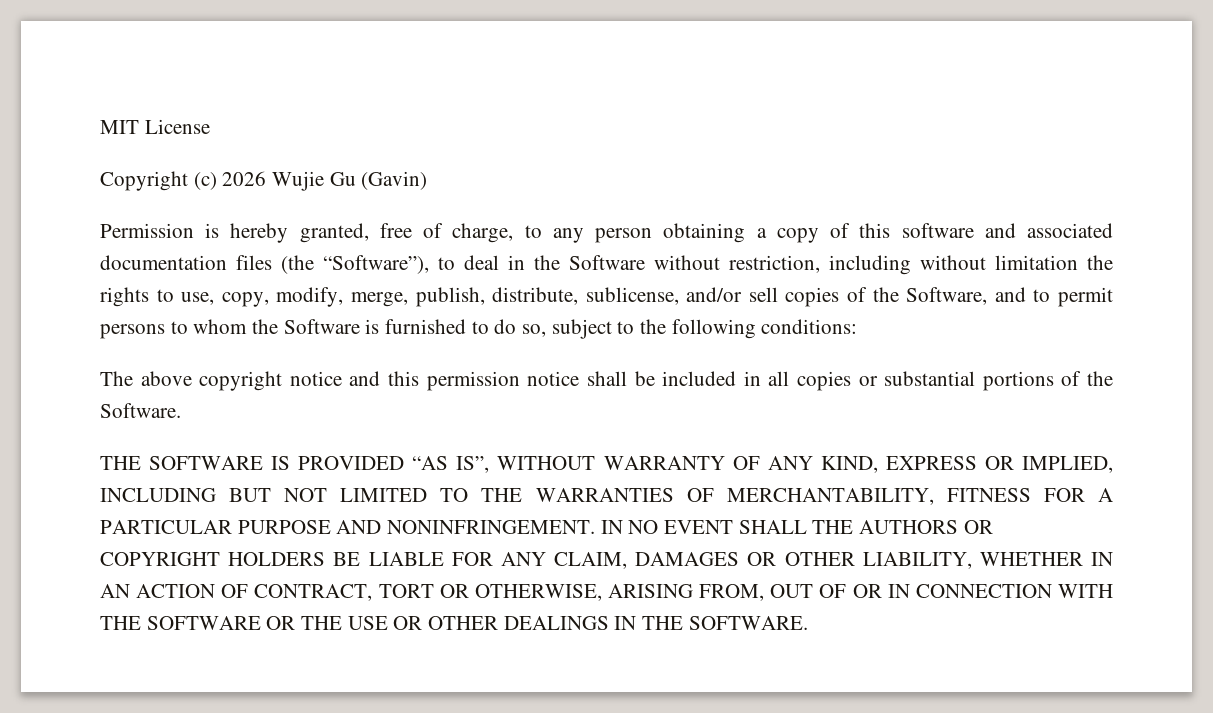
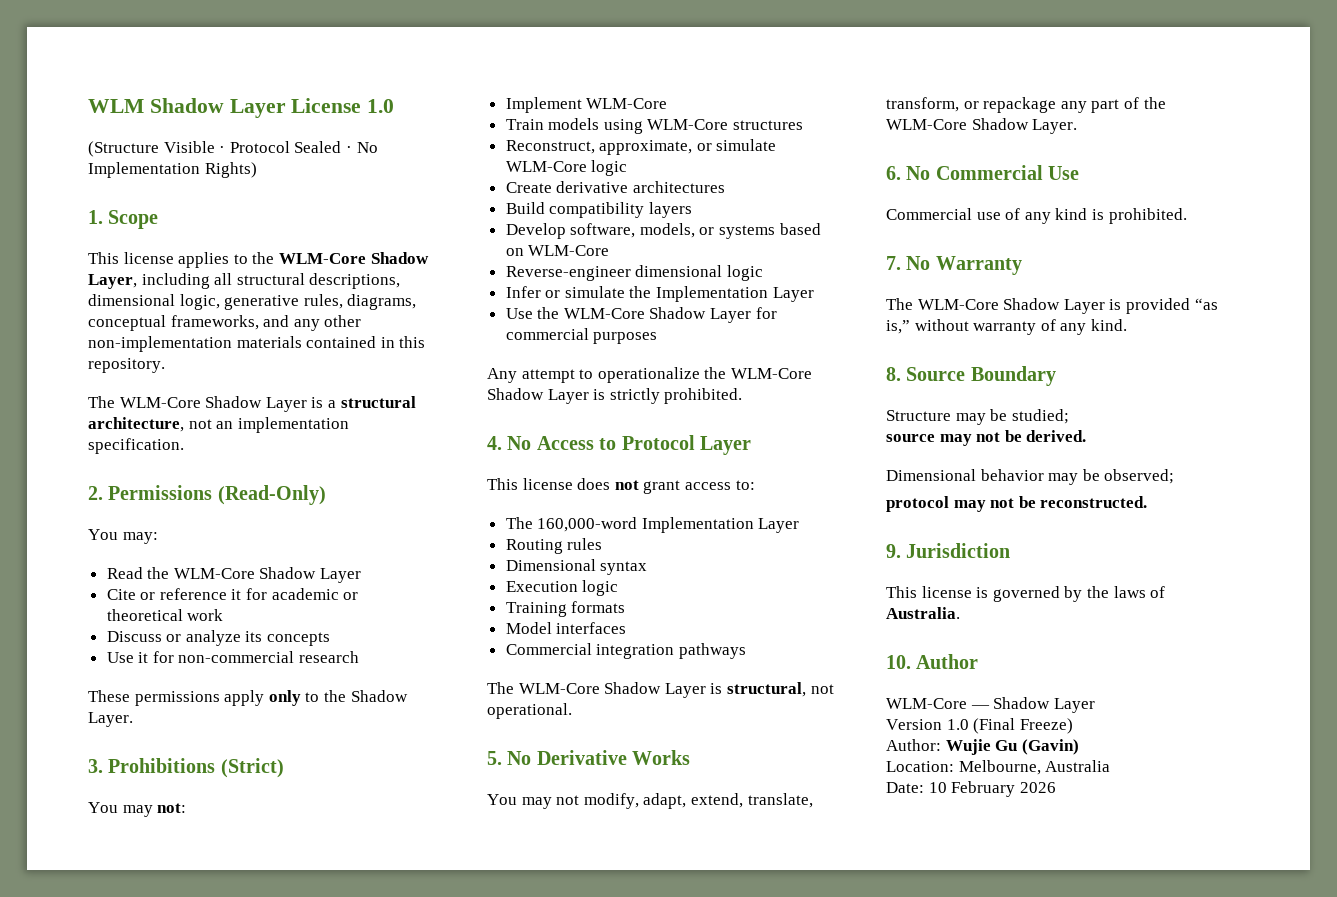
- MIT License
- Copyright (c) 2026 Wujie Gu (Gavin)
- Permission is hereby granted, free of charge, to any person obtaining a copy of this software and associated documentation files (the “Software”), to deal in the Software without restriction, including without limitation the rights to use, copy, modify, merge, publish, distribute, sublicense, and/or sell copies of the Software, and to permit persons to whom the Software is furnished to do so, subject to the following conditions:
- The above copyright notice and this permission notice shall be included in all copies or substantial portions of the Software.
- THE SOFTWARE IS PROVIDED “AS IS”, WITHOUT WARRANTY OF ANY KIND, EXPRESS OR IMPLIED, INCLUDING BUT NOT LIMITED TO THE WARRANTIES OF MERCHANTABILITY, FITNESS FOR A PARTICULAR PURPOSE AND NONINFRINGEMENT. IN NO EVENT SHALL THE AUTHORS OR COPYRIGHT HOLDERS BE LIABLE FOR ANY CLAIM, DAMAGES OR OTHER LIABILITY, WHETHER IN AN ACTION OF CONTRACT, TORT OR OTHERWISE, ARISING FROM, OUT OF OR IN CONNECTION WITH THE SOFTWARE OR THE USE OR OTHER DEALINGS IN THE SOFTWARE.
+ WLM Shadow Layer License 1.0
+ (Structure Visible · Protocol Sealed · No Implementation Rights)
+ 1. Scope
+ This license applies to the WLM-Core Shadow Layer, including all structural descriptions, dimensional logic, generative rules, diagrams, conceptual frameworks, and any other non-implementation materials contained in this repository.
+ The WLM-Core Shadow Layer is a structural architecture, not an implementation specification.
+ 2. Permissions (Read-Only)
+ You may:
+ Read the WLM-Core Shadow Layer
+ Cite or reference it for academic or theoretical work
+ Discuss or analyze its concepts
+ Use it for non-commercial research
+ These permissions apply only to the Shadow Layer.
+ 3. Prohibitions (Strict)
+ You may not:
+ Implement WLM-Core
+ Train models using WLM-Core structures
+ Reconstruct, approximate, or simulate WLM-Core logic
+ Create derivative architectures
+ Build compatibility layers
+ Develop software, models, or systems based on WLM-Core
+ Reverse-engineer dimensional logic
+ Infer or simulate the Implementation Layer
+ Use the WLM-Core Shadow Layer for commercial purposes
+ Any attempt to operationalize the WLM-Core Shadow Layer is strictly prohibited.
+ 4. No Access to Protocol Layer
+ This license does not grant access to:
+ The 160,000-word Implementation Layer
+ Routing rules
+ Dimensional syntax
+ Execution logic
+ Training formats
+ Model interfaces
+ Commercial integration pathways
+ The WLM-Core Shadow Layer is structural, not operational.
+ 5. No Derivative Works
+ You may not modify, adapt, extend, translate, transform, or repackage any part of the WLM-Core Shadow Layer.
+ 6. No Commercial Use
+ Commercial use of any kind is prohibited.
+ 7. No Warranty
+ The WLM-Core Shadow Layer is provided “as is,” without warranty of any kind.
+ 8. Source Boundary
+ Structure may be studied;
+ source may not be derived.
+ Dimensional behavior may be observed;
+ protocol may not be reconstructed.
+ 9. Jurisdiction
+ This license is governed by the laws of Australia.
+ 10. Author
+ WLM-Core — Shadow Layer
+ Version 1.0 (Final Freeze)
+ Author: Wujie Gu (Gavin)
+ Location: Melbourne, Australia
+ Date: 10 February 2026

